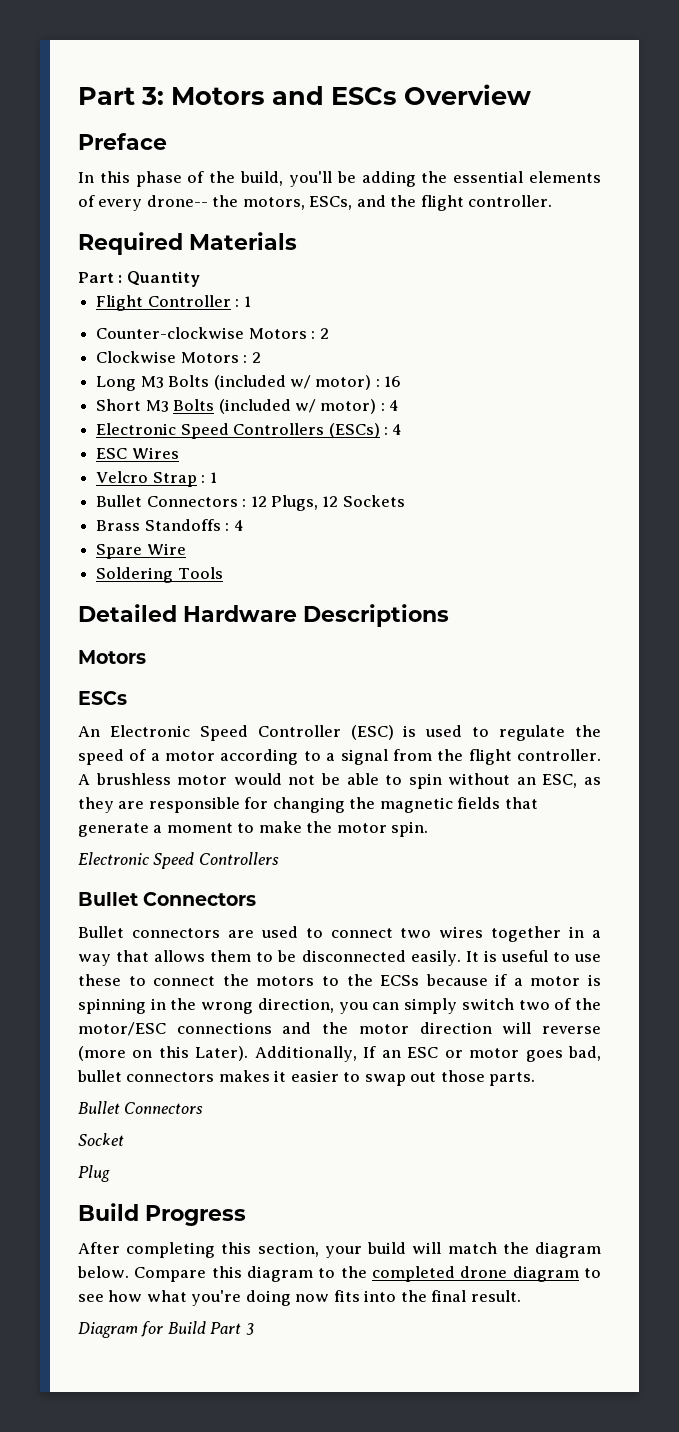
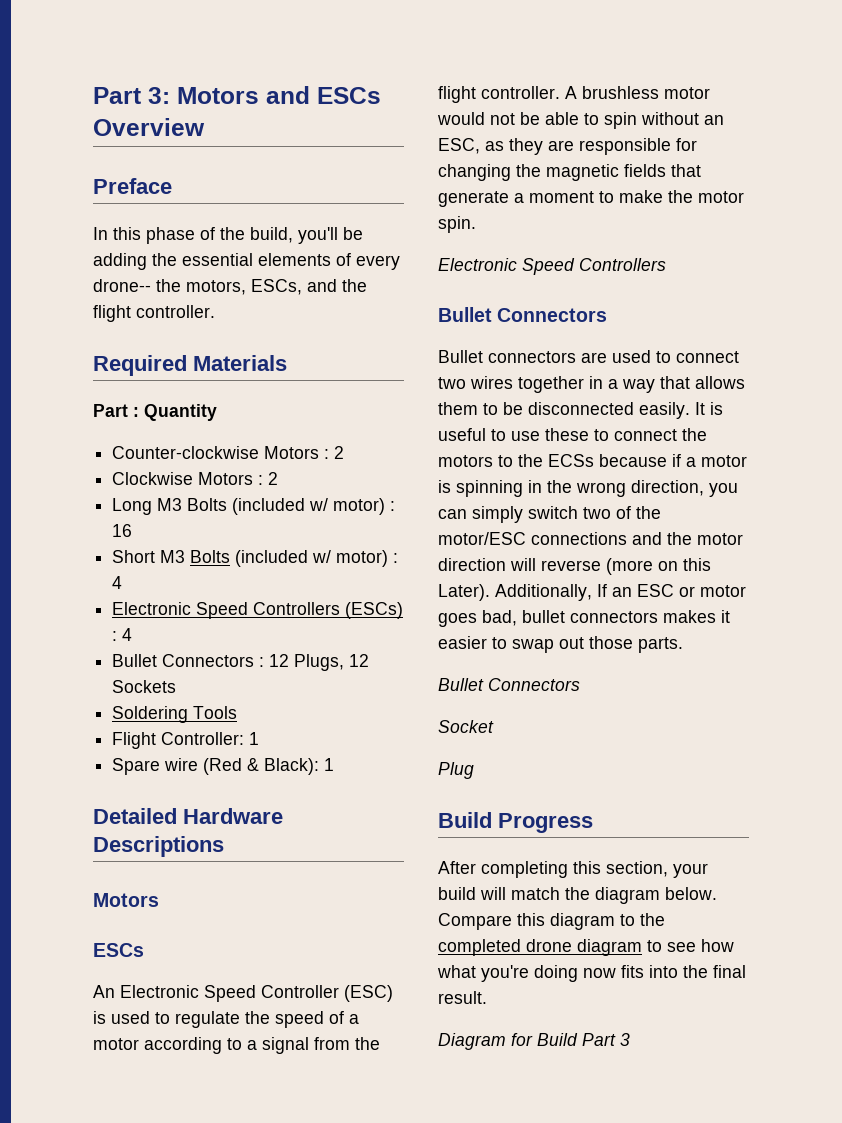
- Flight Controller : 1
- ESC Wires
- Velcro Strap : 1
- Brass Standoffs : 4
- Spare Wire
  Soldering Tools
+ Flight Controller: 1
+ Spare wire (Red & Black): 1

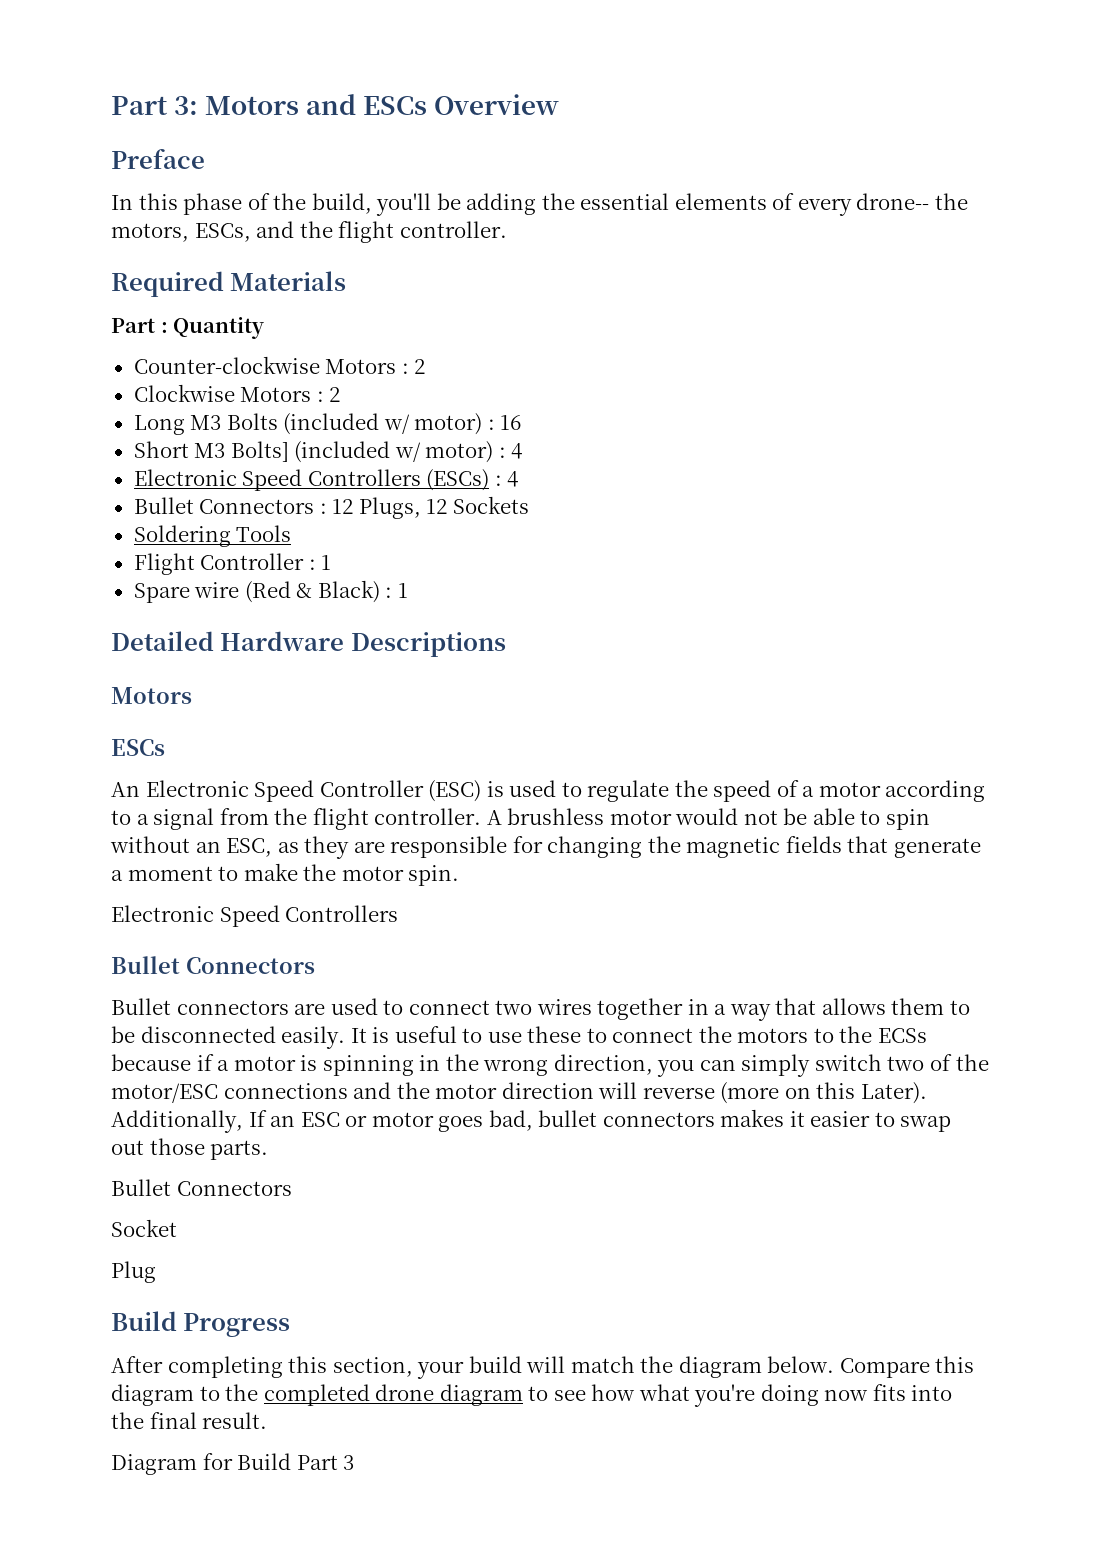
- Short M3 Bolts (included w/ motor) : 4
+ Short M3 Bolts] (included w/ motor) : 4
- Flight Controller: 1
+ Flight Controller : 1
- Spare wire (Red & Black): 1
+ Spare wire (Red & Black) : 1

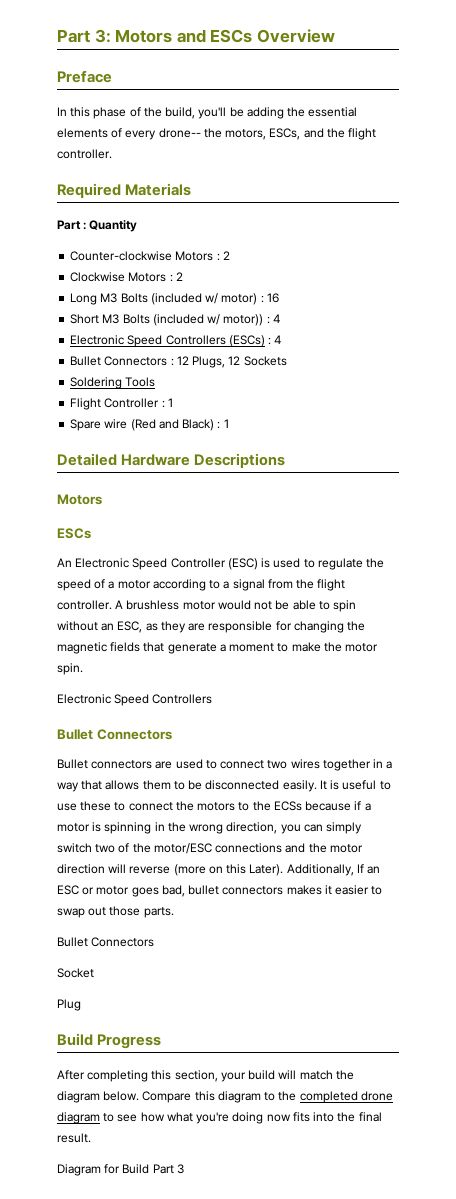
- Short M3 Bolts] (included w/ motor) : 4
+ Short M3 Bolts (included w/ motor)) : 4
- Spare wire (Red & Black) : 1
+ Spare wire (Red and Black) : 1

